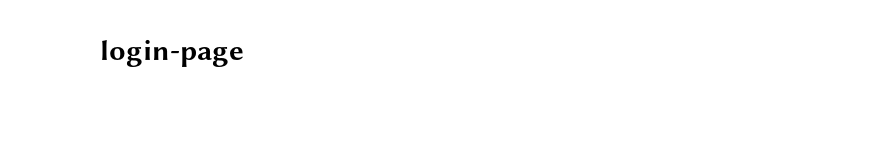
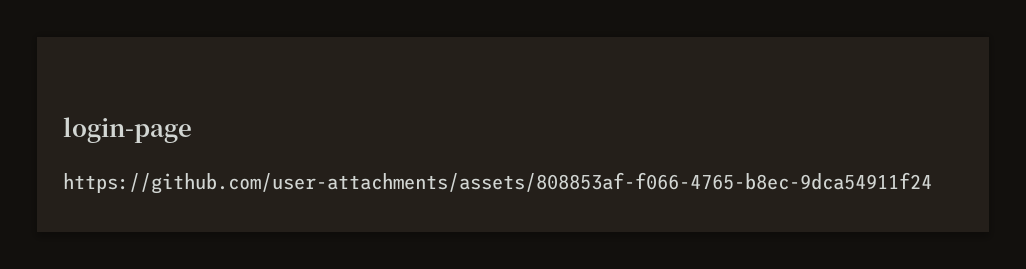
+ https://github.com/user-attachments/assets/808853af-f066-4765-b8ec-9dca54911f24

